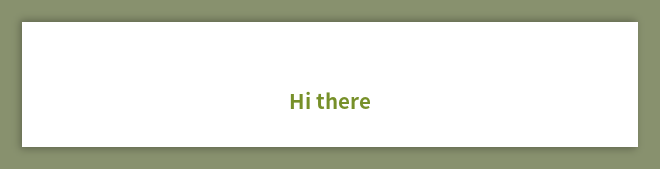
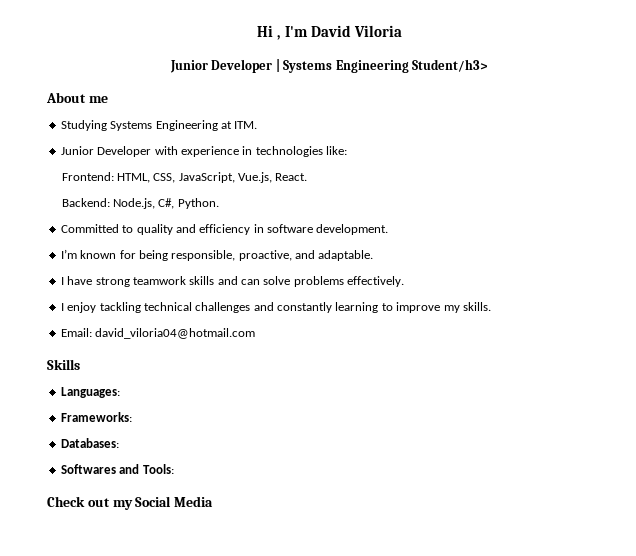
- Hi there
+ Hi , I'm David Viloria
+ Junior Developer | Systems Engineering Student/h3>
+ About me
+ Studying Systems Engineering at ITM.
+ Junior Developer with experience in technologies like:
+ Frontend: HTML, CSS, JavaScript, Vue.js, React.
+ Backend: Node.js, C#, Python.
+ Committed to quality and efficiency in software development.
+ I’m known for being responsible, proactive, and adaptable.
+ I have strong teamwork skills and can solve problems effectively.
+ I enjoy tackling technical challenges and constantly learning to improve my skills.
+ Email: david_viloria04@hotmail.com
+ Skills
+ Languages:
+ Frameworks:
+ Databases:
+ Softwares and Tools:
+ Check out my Social Media

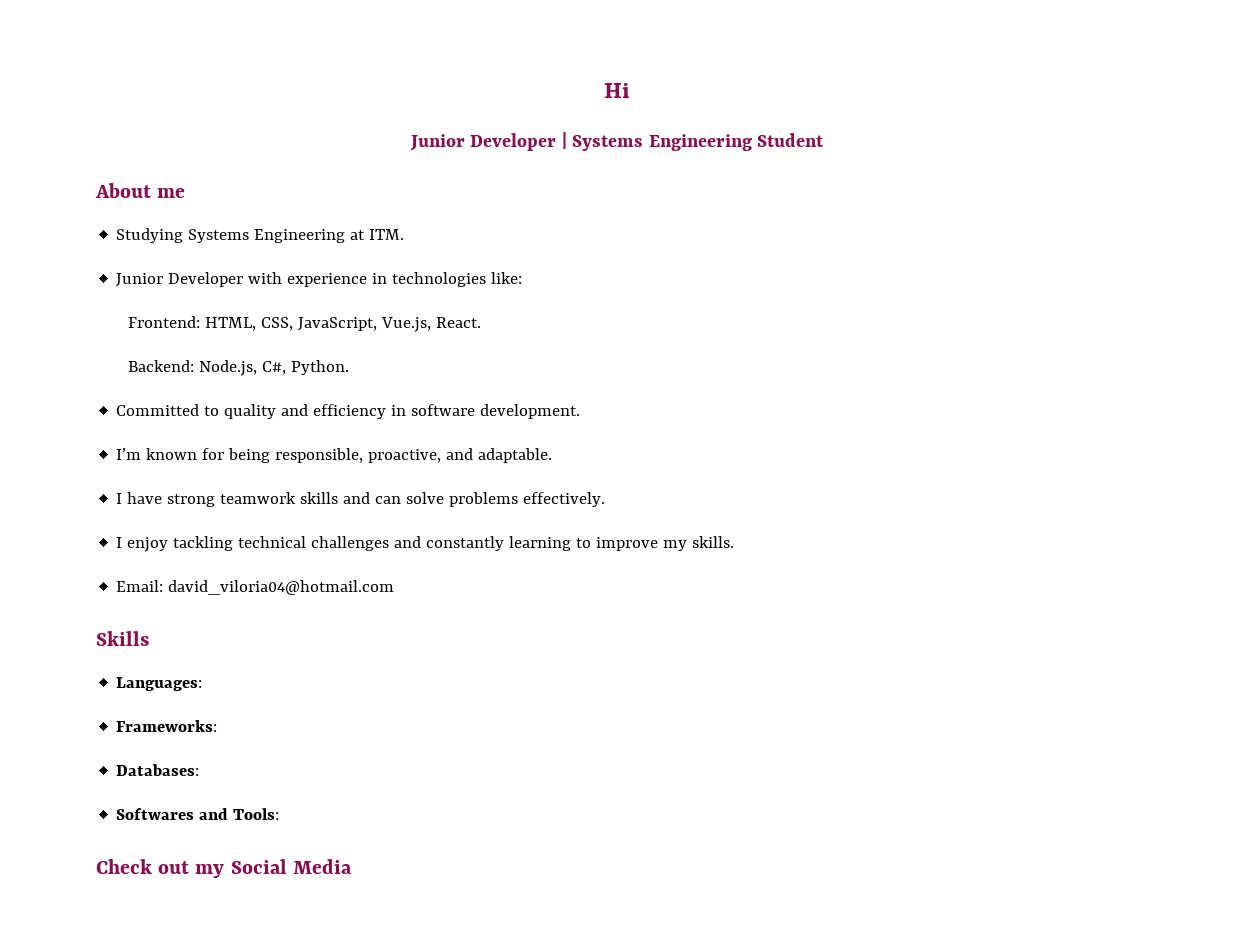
- Hi , I'm David Viloria
+ Hi
- Junior Developer | Systems Engineering Student/h3>
+ Junior Developer | Systems Engineering Student

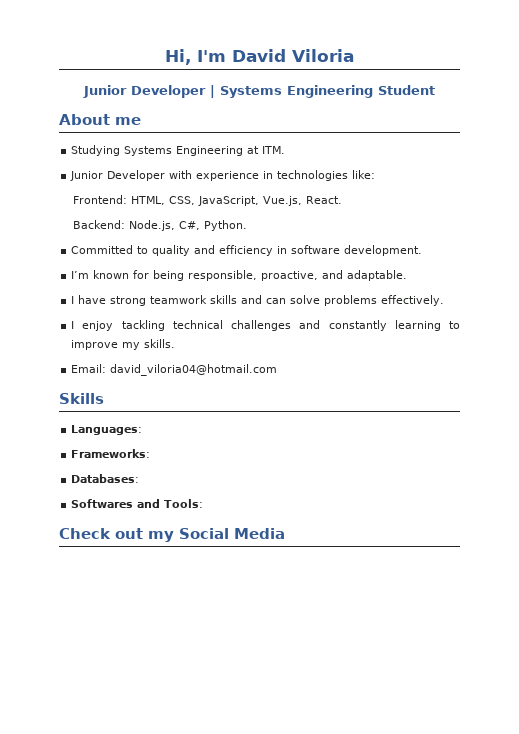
- Hi
+ Hi, I'm David Viloria

